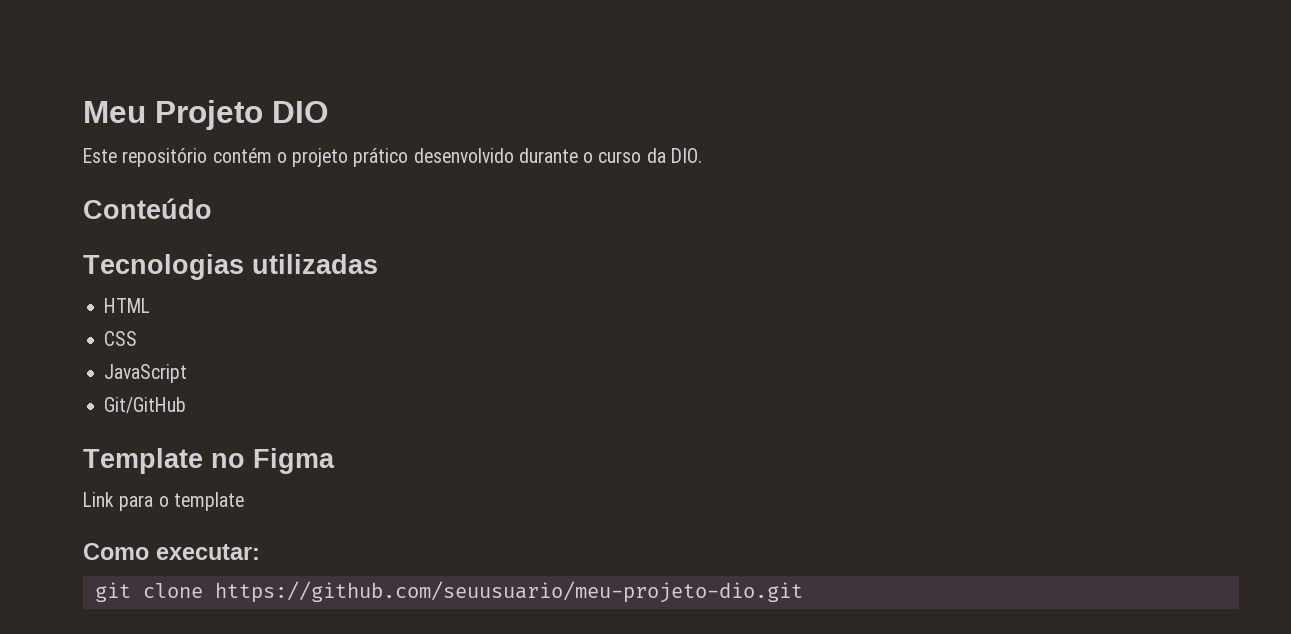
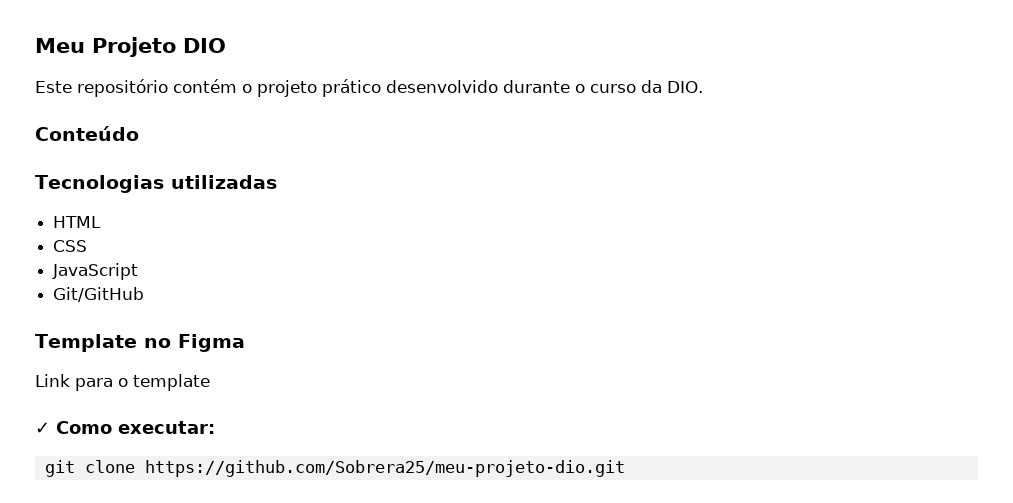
- Como executar:
+ ✓ Como executar:
- git clone https://github.com/seuusuario/meu-projeto-dio.git
+ git clone https://github.com/Sobrera25/meu-projeto-dio.git

